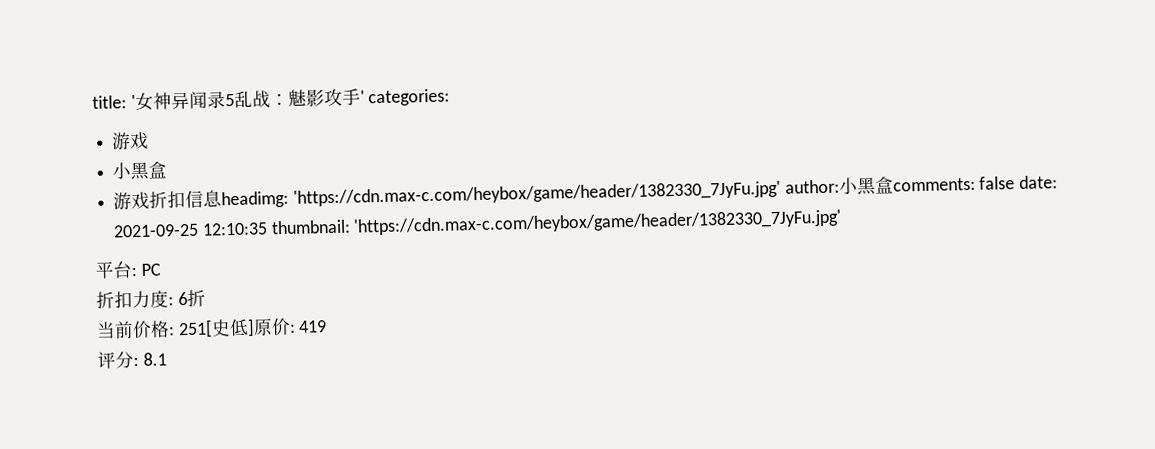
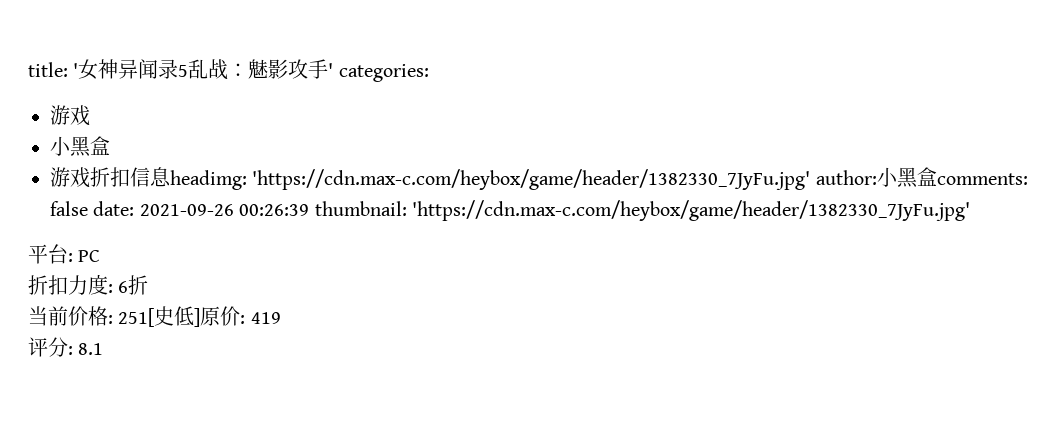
- 游戏折扣信息headimg: 'https://cdn.max-c.com/heybox/game/header/1382330_7JyFu.jpg' author:小黑盒comments: false date: 2021-09-25 12:10:35 thumbnail: 'https://cdn.max-c.com/heybox/game/header/1382330_7JyFu.jpg'
+ 游戏折扣信息headimg: 'https://cdn.max-c.com/heybox/game/header/1382330_7JyFu.jpg' author:小黑盒comments: false date: 2021-09-26 00:26:39 thumbnail: 'https://cdn.max-c.com/heybox/game/header/1382330_7JyFu.jpg'

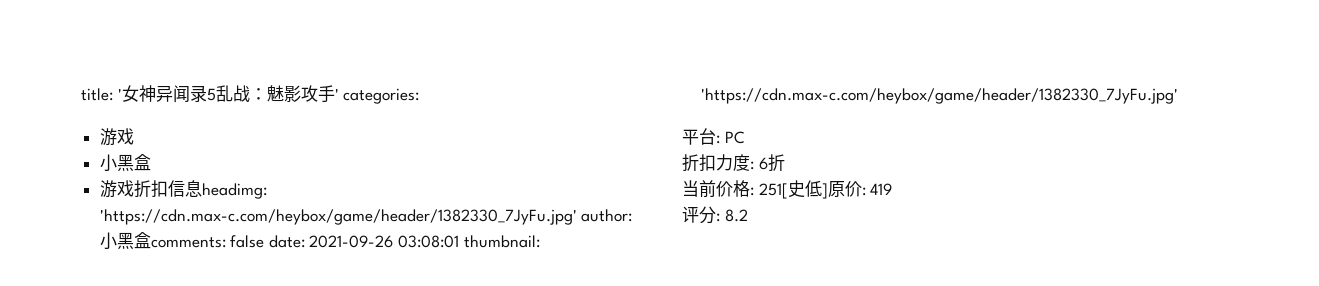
- 游戏折扣信息headimg: 'https://cdn.max-c.com/heybox/game/header/1382330_7JyFu.jpg' author:小黑盒comments: false date: 2021-09-26 00:26:39 thumbnail: 'https://cdn.max-c.com/heybox/game/header/1382330_7JyFu.jpg'
+ 游戏折扣信息headimg: 'https://cdn.max-c.com/heybox/game/header/1382330_7JyFu.jpg' author:小黑盒comments: false date: 2021-09-26 03:08:01 thumbnail: 'https://cdn.max-c.com/heybox/game/header/1382330_7JyFu.jpg'
- 评分: 8.1
+ 评分: 8.2

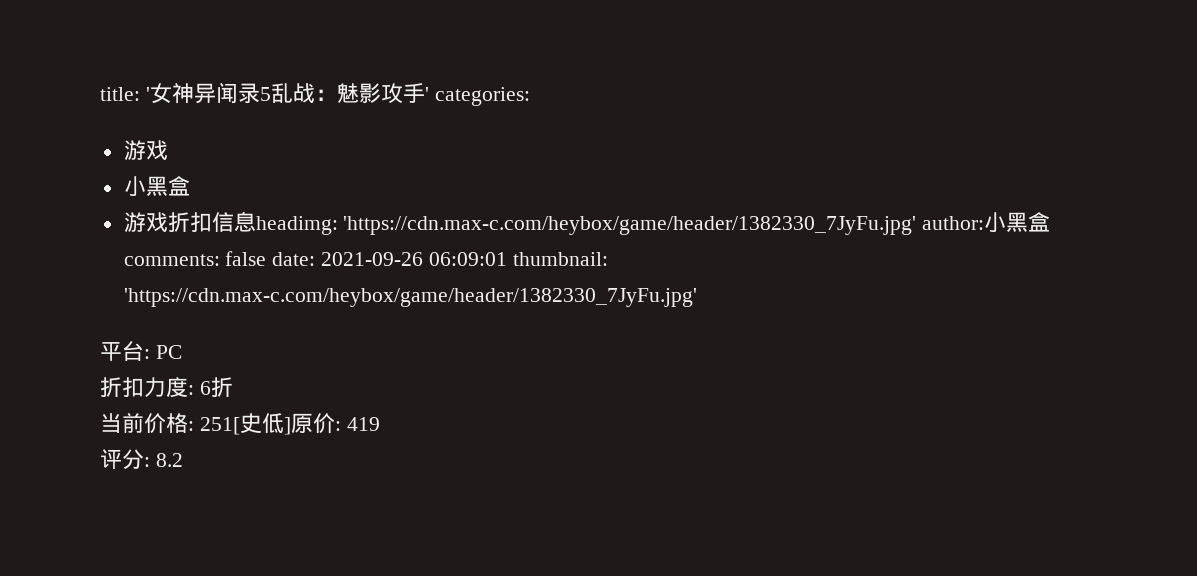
- 游戏折扣信息headimg: 'https://cdn.max-c.com/heybox/game/header/1382330_7JyFu.jpg' author:小黑盒comments: false date: 2021-09-26 03:08:01 thumbnail: 'https://cdn.max-c.com/heybox/game/header/1382330_7JyFu.jpg'
+ 游戏折扣信息headimg: 'https://cdn.max-c.com/heybox/game/header/1382330_7JyFu.jpg' author:小黑盒comments: false date: 2021-09-26 06:09:01 thumbnail: 'https://cdn.max-c.com/heybox/game/header/1382330_7JyFu.jpg'

